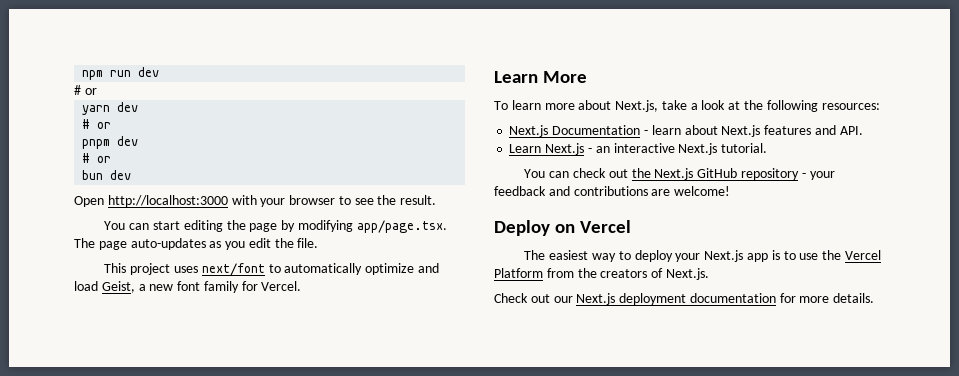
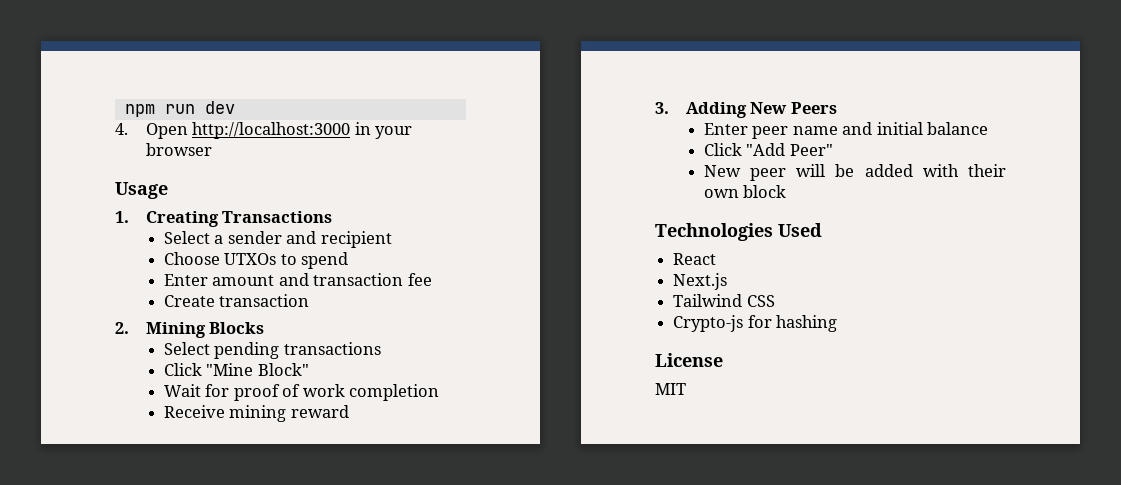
  npm run dev
- # or
- yarn dev
- # or
- pnpm dev
- # or
- bun dev
- Open http://localhost:3000 with your browser to see the result.
- You can start editing the page by modifying app/page.tsx. The page auto-updates as you edit the file.
- This project uses next/font to automatically optimize and load Geist, a new font family for Vercel.
- Learn More
- To learn more about Next.js, take a look at the following resources:
- Next.js Documentation - learn about Next.js features and API.
- Learn Next.js - an interactive Next.js tutorial.
- You can check out the Next.js GitHub repository - your feedback and contributions are welcome!
- Deploy on Vercel
- The easiest way to deploy your Next.js app is to use the Vercel Platform from the creators of Next.js.
- Check out our Next.js deployment documentation for more details.
+ 4. Open http://localhost:3000 in your browser
+ Usage
+ 1. Creating Transactions
+ Select a sender and recipient
+ Choose UTXOs to spend
+ Enter amount and transaction fee
+ Create transaction
+ 2. Mining Blocks
+ Select pending transactions
+ Click "Mine Block"
+ Wait for proof of work completion
+ Receive mining reward
+ 3. Adding New Peers
+ Enter peer name and initial balance
+ Click "Add Peer"
+ New peer will be added with their own block
+ Technologies Used
+ React
+ Next.js
+ Tailwind CSS
+ Crypto-js for hashing
+ License
+ MIT

